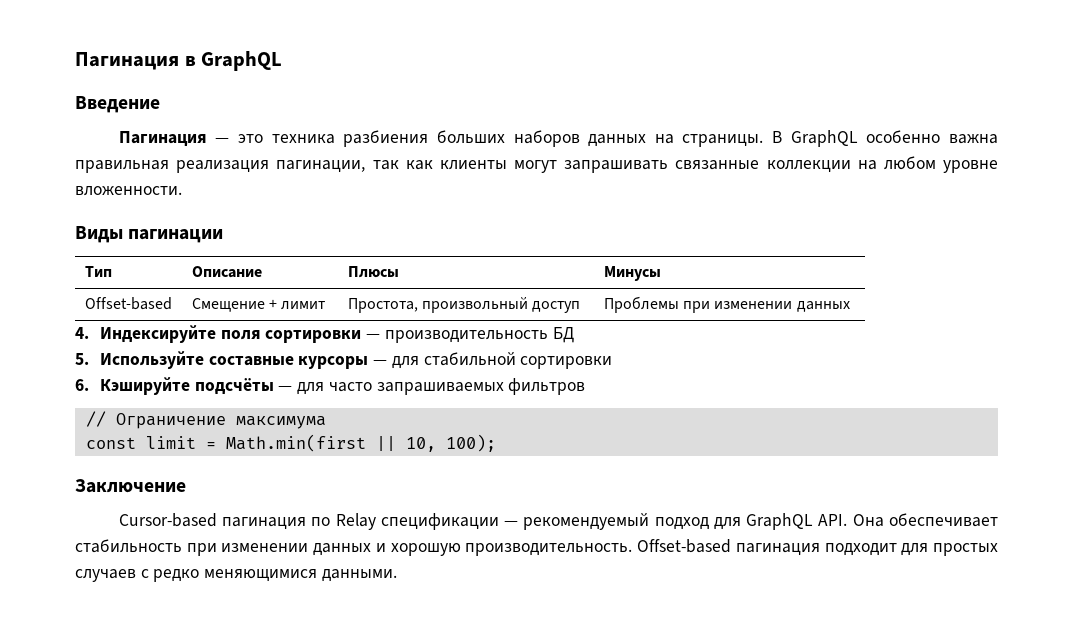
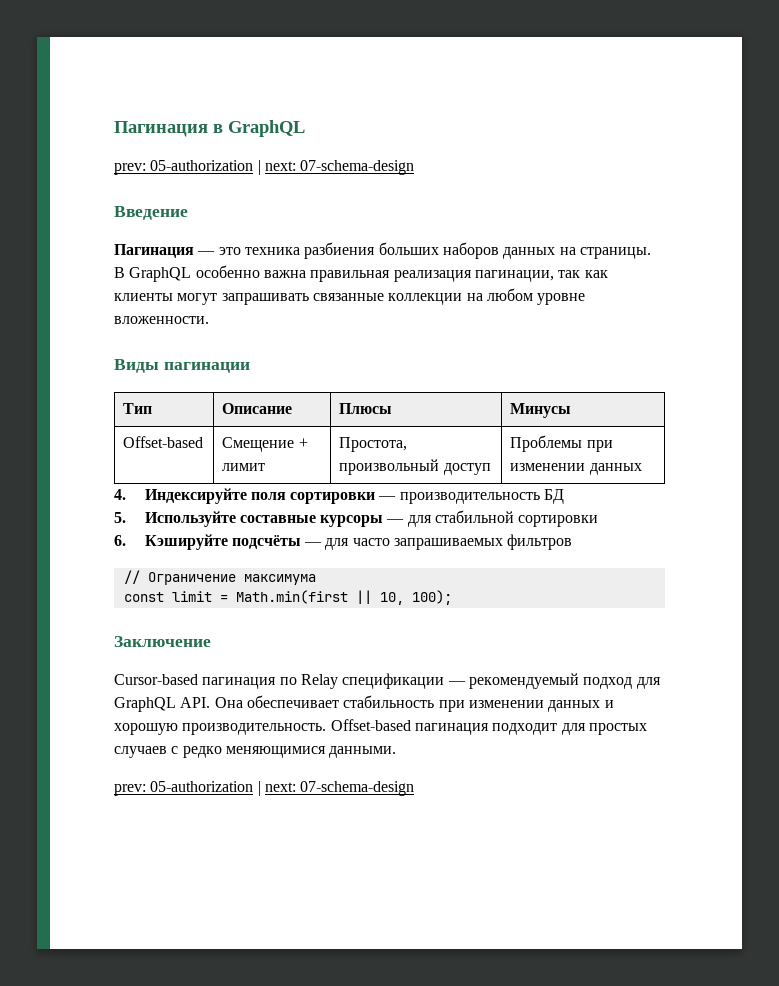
  Пагинация в GraphQL
+ prev: 05-authorization | next: 07-schema-design
  Offset-based пагинация подходит для простых случаев с редко меняющимися данными.
+ prev: 05-authorization | next: 07-schema-design

